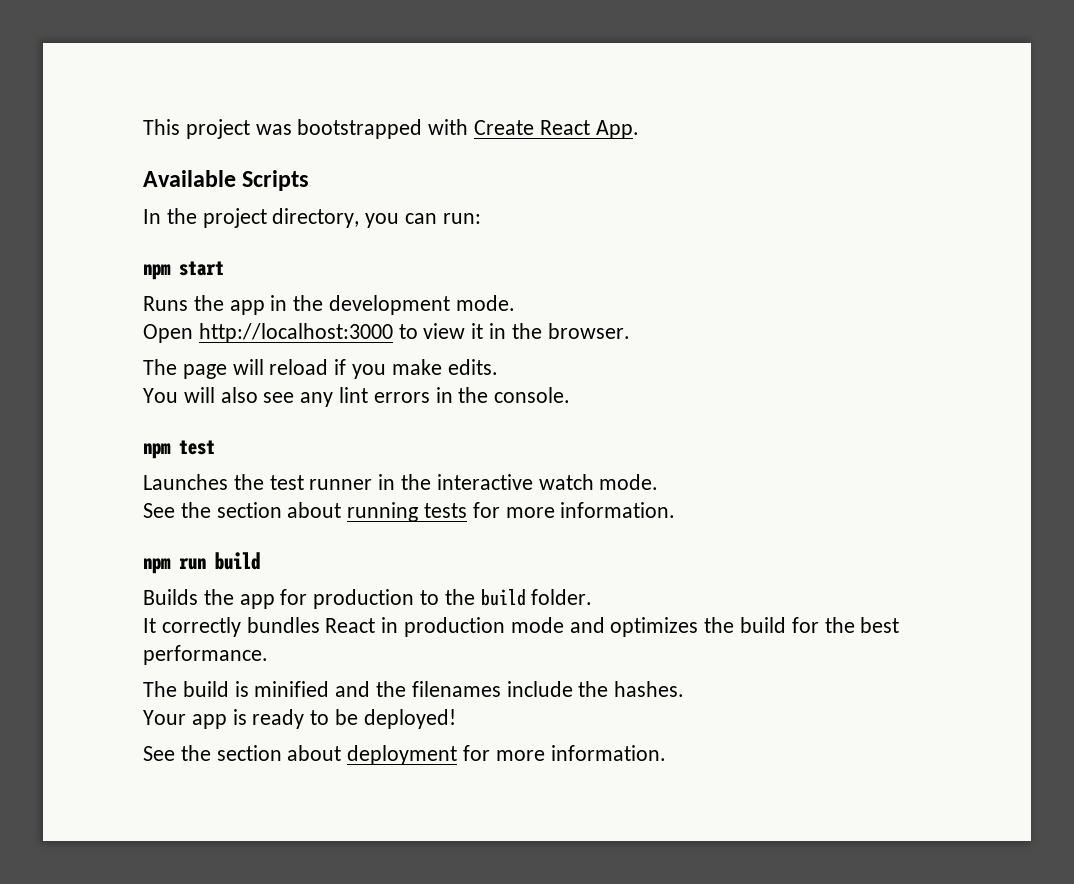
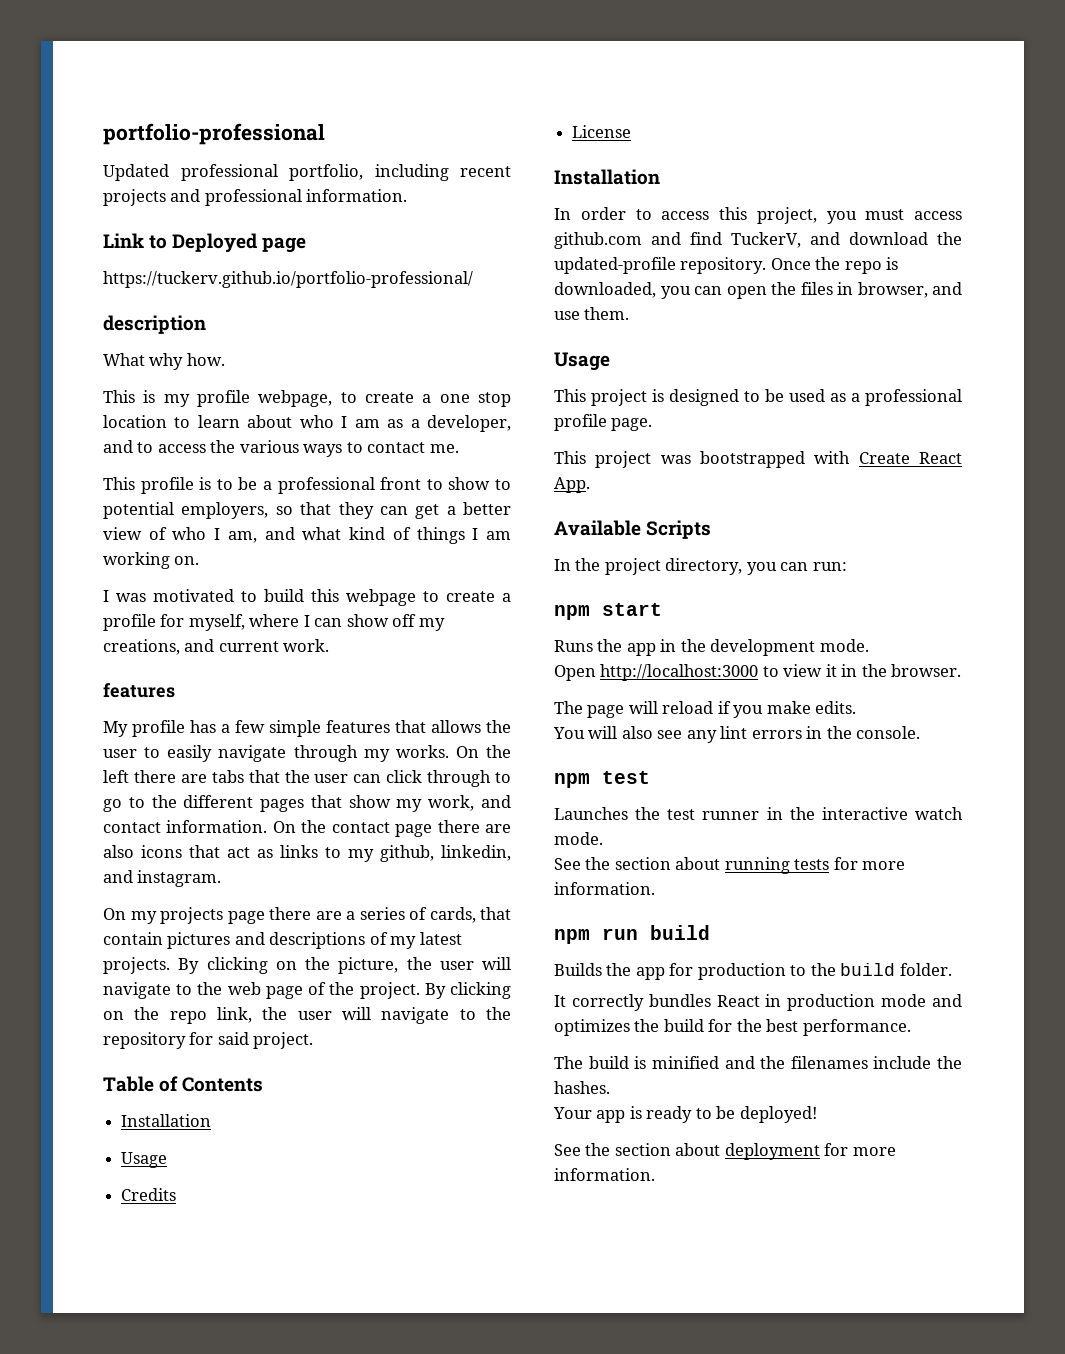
+ portfolio-professional
+ Updated professional portfolio, including recent projects and professional information.
+ Link to Deployed page
+ https://tuckerv.github.io/portfolio-professional/
+ description
+ What why how.
+ This is my profile webpage, to create a one stop location to learn about who I am as a developer, and to access the various ways to contact me.
+ This profile is to be a professional front to show to potential employers, so that they can get a better view of who I am, and what kind of things I am working on.
+ I was motivated to build this webpage to create a profile for myself, where I can show off my creations, and current work.
+ features
+ My profile has a few simple features that allows the user to easily navigate through my works. On the left there are tabs that the user can click through to go to the different pages that show my work, and contact information. On the contact page there are also icons that act as links to my github, linkedin, and instagram.
+ On my projects page there are a series of cards, that contain pictures and descriptions of my latest projects. By clicking on the picture, the user will navigate to the web page of the project. By clicking on the repo link, the user will navigate to the repository for said project.
+ Table of Contents
+ Installation
+ Usage
+ Credits
+ License
+ Installation
+ In order to access this project, you must access github.com and find TuckerV, and download the updated-profile repository. Once the repo is downloaded, you can open the files in browser, and use them.
+ Usage
+ This project is designed to be used as a professional profile page.

